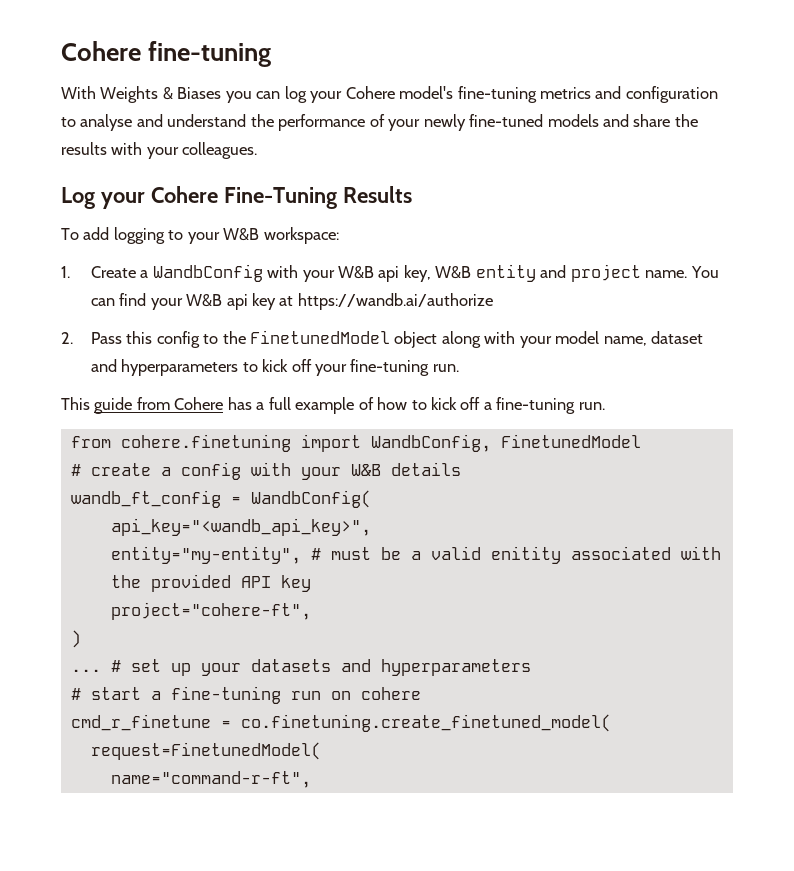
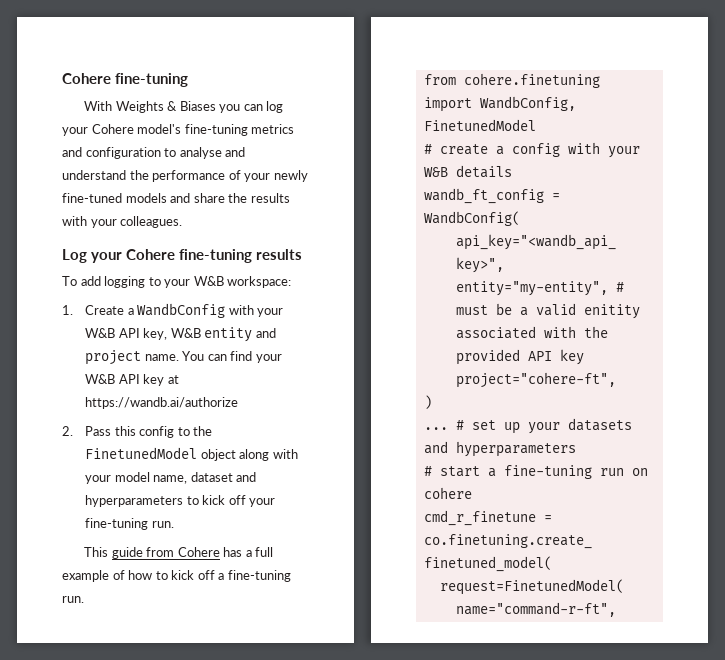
- Log your Cohere Fine-Tuning Results
+ Log your Cohere fine-tuning results
- 1. Create a WandbConfig with your W&B api key, W&B entity and project name.
+ 1. Create a WandbConfig with your W&B API key, W&B entity and project name.
- You can find your W&B api key at https://wandb.ai/authorize
+ You can find your W&B API key at https://wandb.ai/authorize

